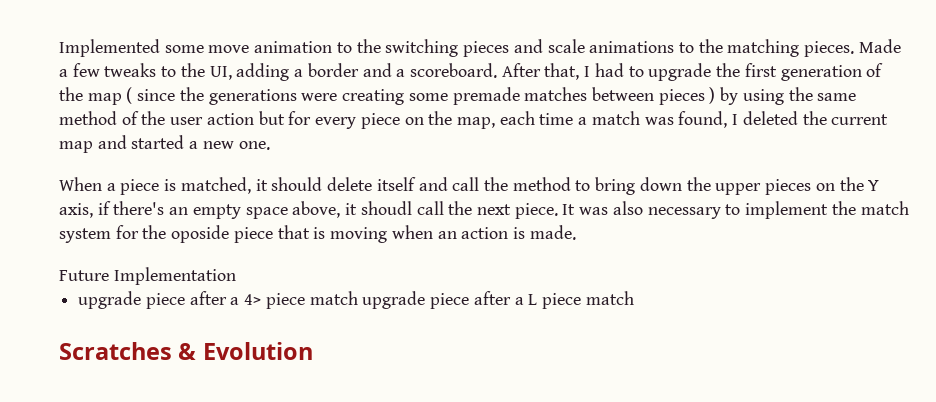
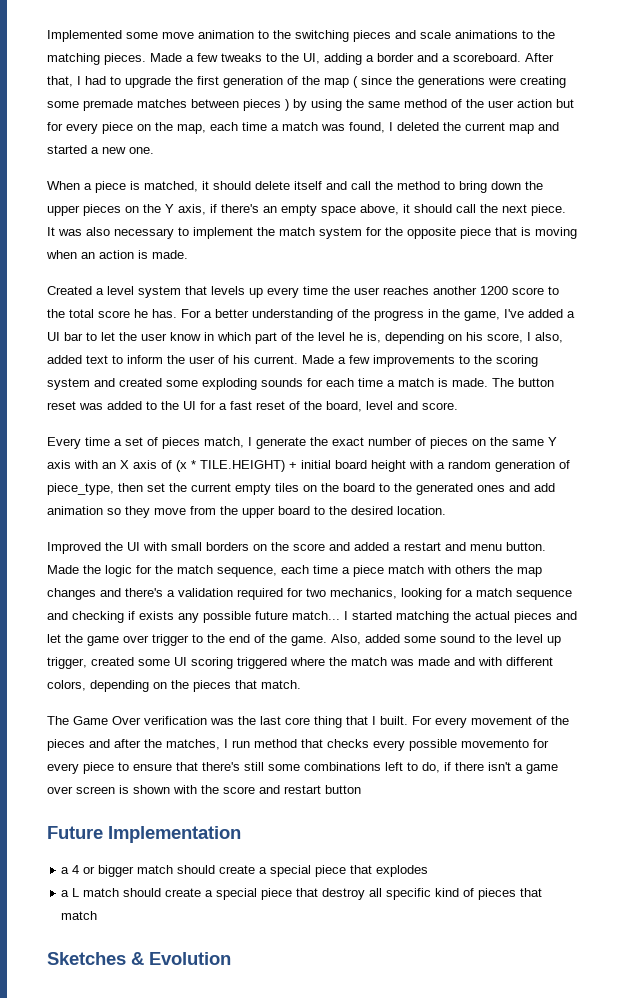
- When a piece is matched, it should delete itself and call the method to bring down the upper pieces on the Y axis, if there's an empty space above, it shoudl call the next piece.
+ When a piece is matched, it should delete itself and call the method to bring down the upper pieces on the Y axis, if there's an empty space above, it should call the next piece.
- It was also necessary to implement the match system for the oposide piece that is moving when an action is made.
+ It was also necessary to implement the match system for the opposite piece that is moving when an action is made.
+ Created a level system that levels up every time the user reaches another 1200 score to the total score he has. For a better understanding of the progress in the game, I've added a UI bar to let the user know in which part of the level he is, depending on his score, I also, added text to inform the user of his current. Made a few improvements to the scoring system and created some exploding sounds for each time a match is made. The button reset was added to the UI for a fast reset of the board, level and score.
+ Every time a set of pieces match, I generate the exact number of pieces on the same Y axis with an X axis of (x * TILE.HEIGHT) + initial board height with a random generation of piece_type, then set the current empty tiles on the board to the generated ones and add animation so they move from the upper board to the desired location.
+ Improved the UI with small borders on the score and added a restart and menu button. Made the logic for the match sequence, each time a piece match with others the map changes and there's a validation required for two mechanics, looking for a match sequence and checking if exists any possible future match... I started matching the actual pieces and let the game over trigger to the end of the game. Also, added some sound to the level up trigger, created some UI scoring triggered where the match was made and with different colors, depending on the pieces that match.
+ The Game Over verification was the last core thing that I built. For every movement of the pieces and after the matches, I run method that checks every possible movemento for every piece to ensure that there's still some combinations left to do, if there isn't a game over screen is shown with the score and restart button
  Future Implementation
- upgrade piece after a 4> piece match upgrade piece after a L piece match
+ a 4 or bigger match should create a special piece that explodes
+ a L match should create a special piece that destroy all specific kind of pieces that match
- Scratches & Evolution
+ Sketches & Evolution

